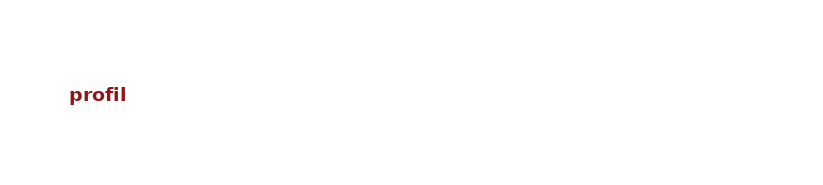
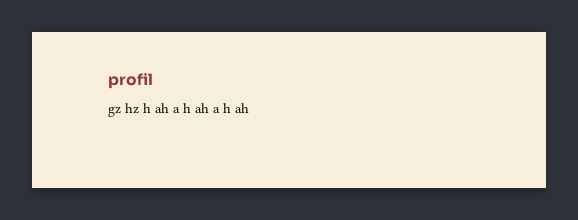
+ gz hz h ah a h ah a h ah

